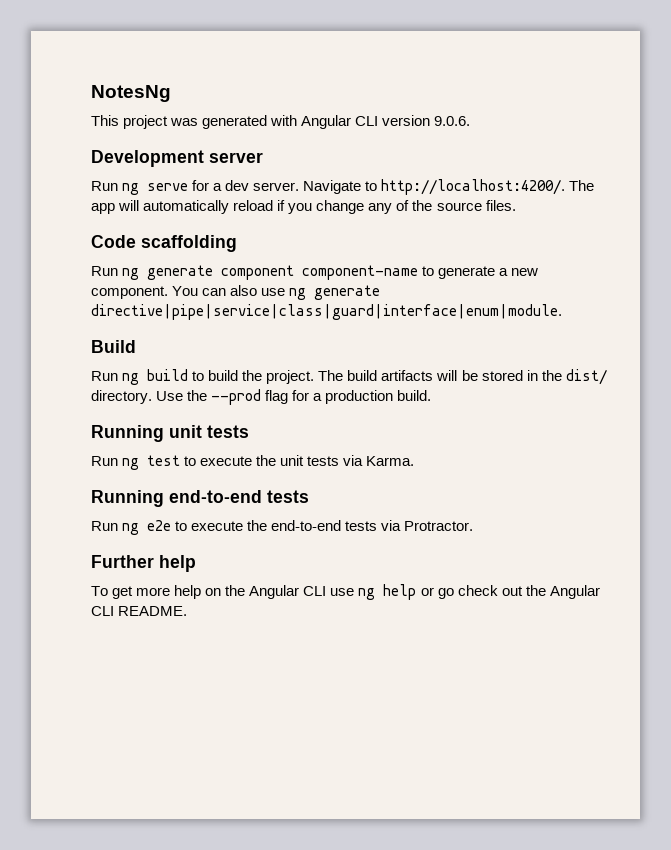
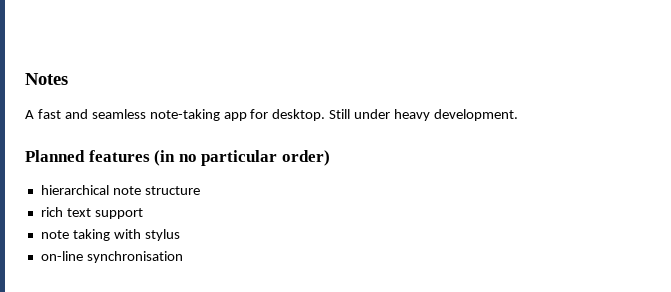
- NotesNg
- This project was generated with Angular CLI version 9.0.6.
- Development server
- Run ng serve for a dev server. Navigate to http://localhost:4200/. The app will automatically reload if you change any of the source files.
- Code scaffolding
- Run ng generate component component-name to generate a new component. You can also use ng generate directive|pipe|service|class|guard|interface|enum|module.
- Build
- Run ng build to build the project. The build artifacts will be stored in the dist/ directory. Use the --prod flag for a production build.
- Running unit tests
- Run ng test to execute the unit tests via Karma.
- Running end-to-end tests
- Run ng e2e to execute the end-to-end tests via Protractor.
- Further help
- To get more help on the Angular CLI use ng help or go check out the Angular CLI README.
+ Notes
+ A fast and seamless note-taking app for desktop. Still under heavy development.
+ Planned features (in no particular order)
+ hierarchical note structure
+ rich text support
+ note taking with stylus
+ on-line synchronisation

